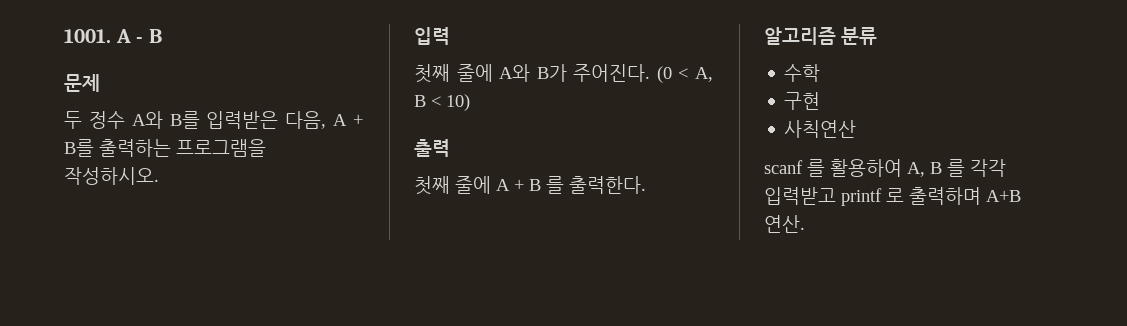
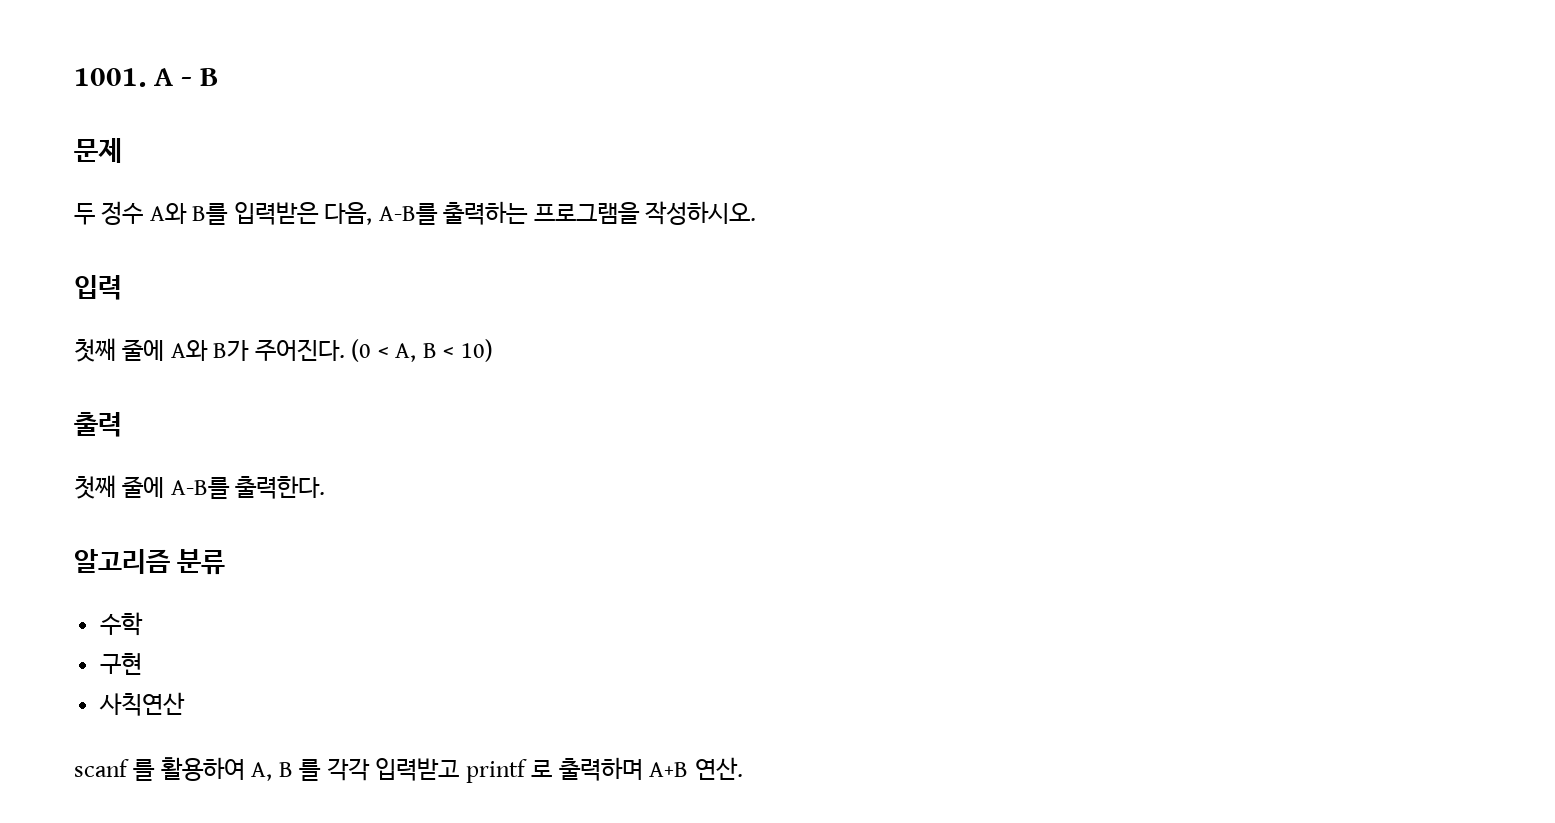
- 두 정수 A와 B를 입력받은 다음, A + B를 출력하는 프로그램을 작성하시오.
+ 두 정수 A와 B를 입력받은 다음, A-B를 출력하는 프로그램을 작성하시오.
- 첫째 줄에 A + B 를 출력한다.
+ 첫째 줄에 A-B를 출력한다.

